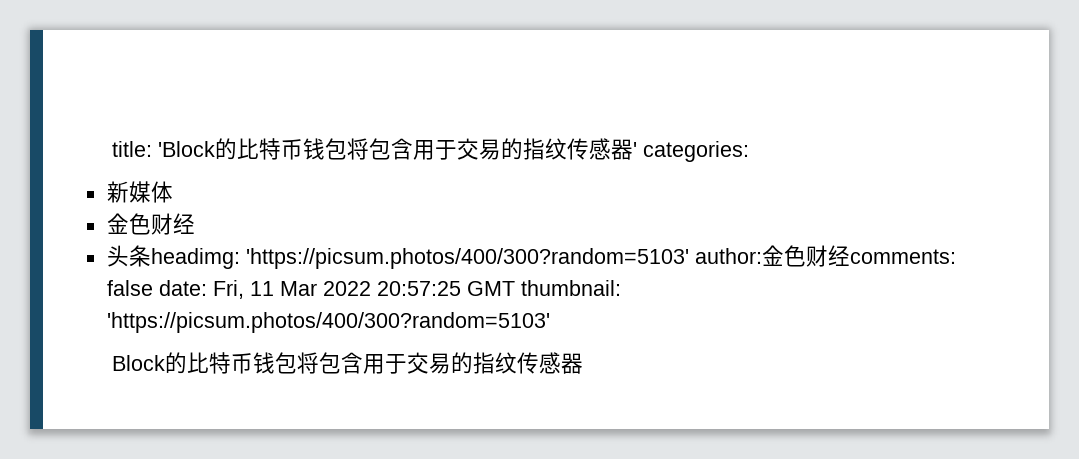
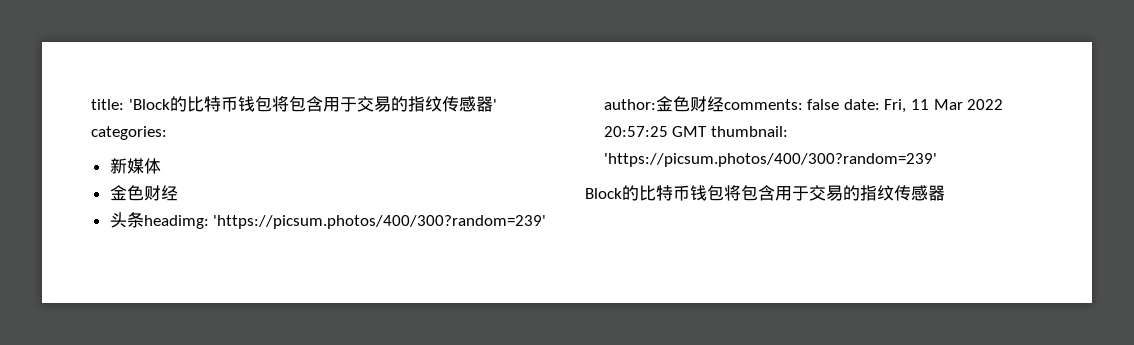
- 头条headimg: 'https://picsum.photos/400/300?random=5103' author:金色财经comments: false date: Fri, 11 Mar 2022 20:57:25 GMT thumbnail: 'https://picsum.photos/400/300?random=5103'
+ 头条headimg: 'https://picsum.photos/400/300?random=239' author:金色财经comments: false date: Fri, 11 Mar 2022 20:57:25 GMT thumbnail: 'https://picsum.photos/400/300?random=239'

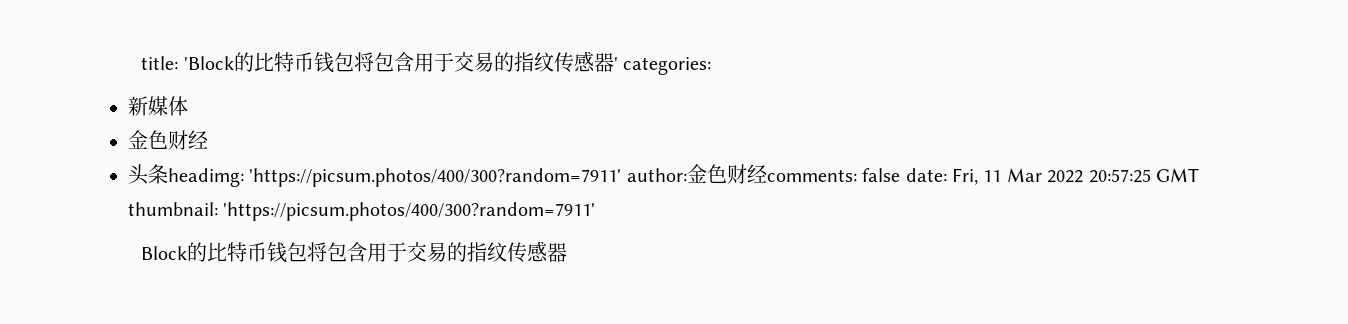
- 头条headimg: 'https://picsum.photos/400/300?random=239' author:金色财经comments: false date: Fri, 11 Mar 2022 20:57:25 GMT thumbnail: 'https://picsum.photos/400/300?random=239'
+ 头条headimg: 'https://picsum.photos/400/300?random=7911' author:金色财经comments: false date: Fri, 11 Mar 2022 20:57:25 GMT thumbnail: 'https://picsum.photos/400/300?random=7911'

